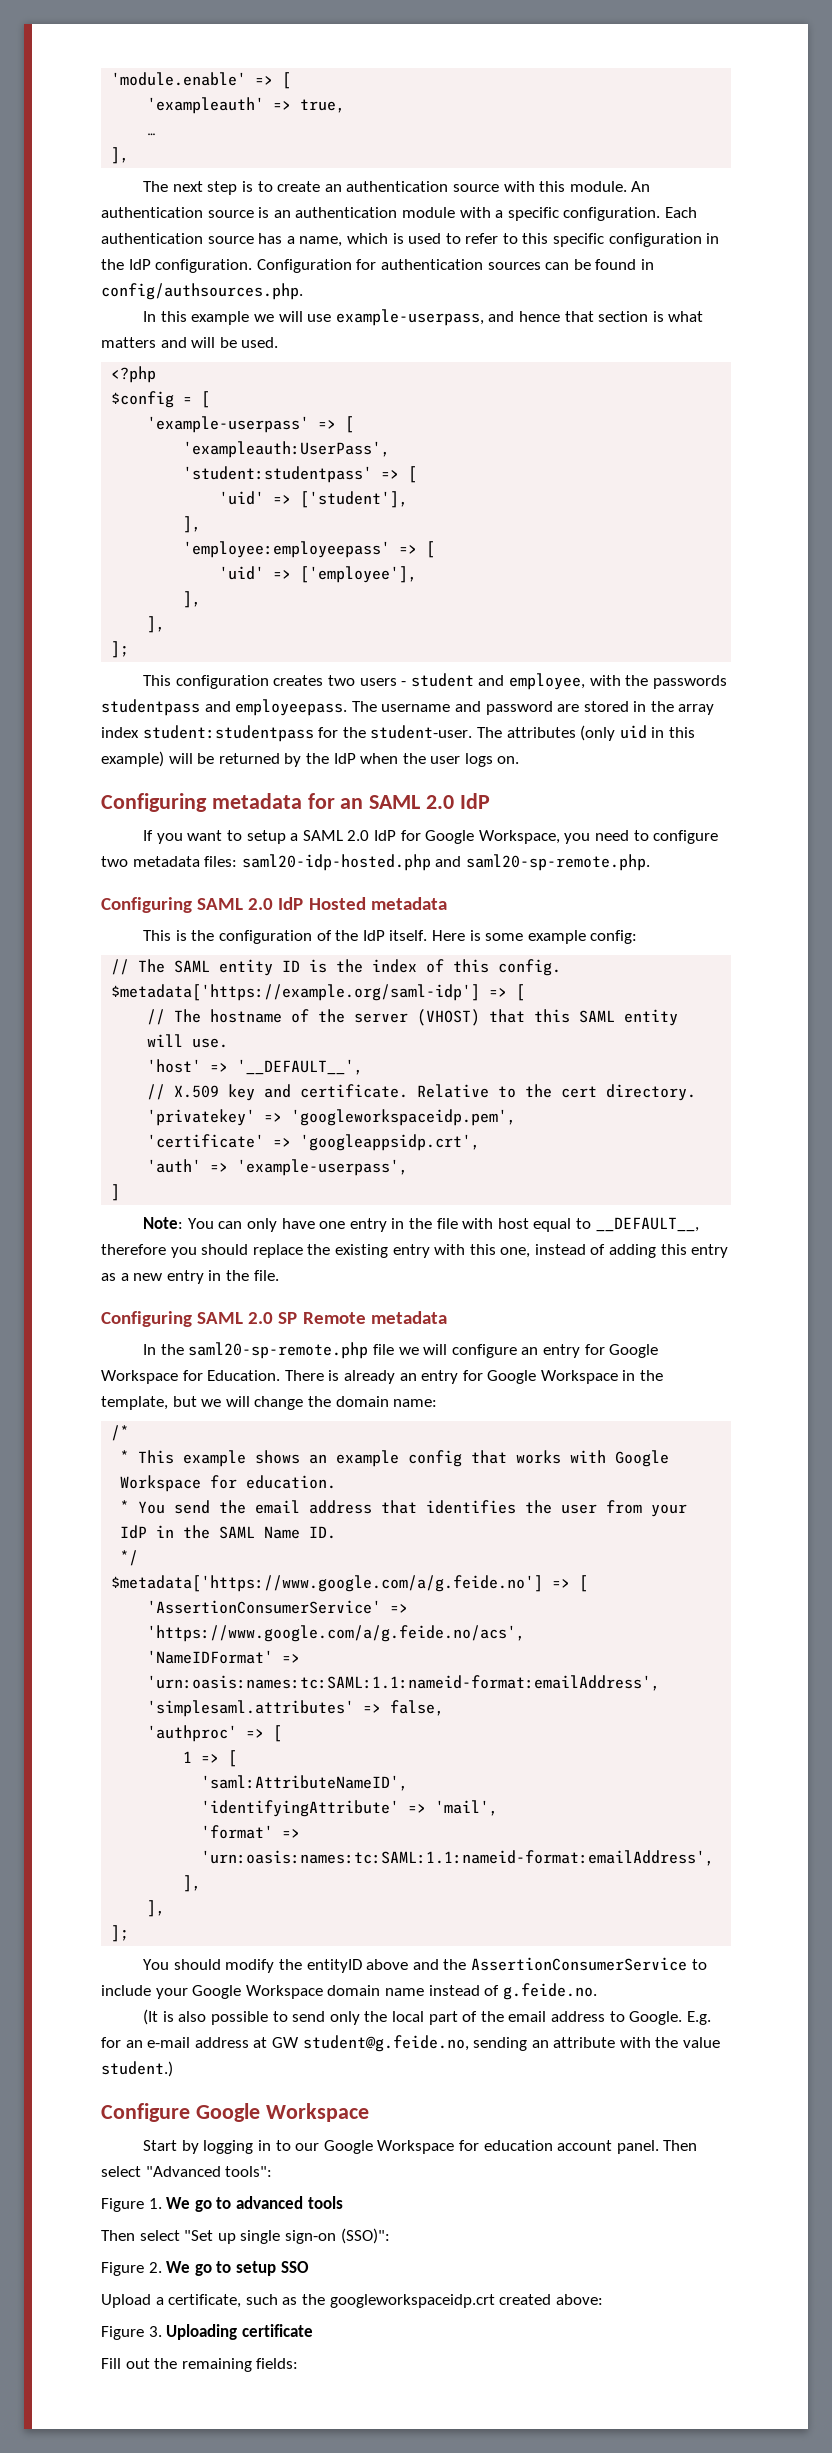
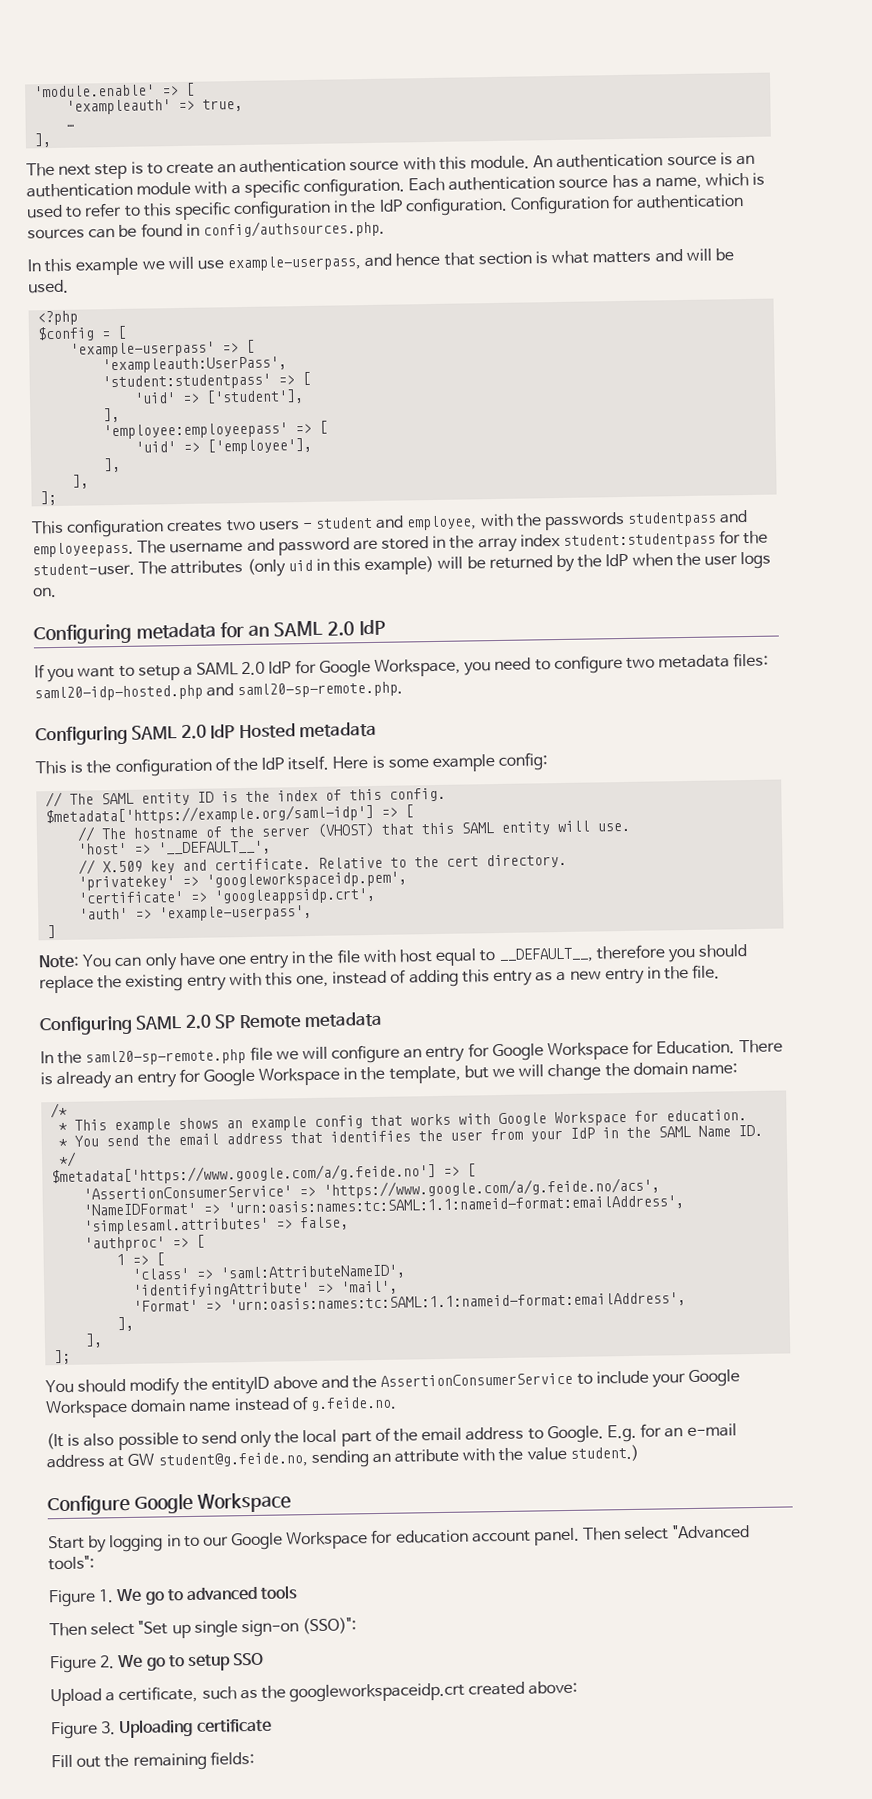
- 'saml:AttributeNameID',
+ 'class' => 'saml:AttributeNameID',
- 'format' => 'urn:oasis:names:tc:SAML:1.1:nameid-format:emailAddress',
+ 'Format' => 'urn:oasis:names:tc:SAML:1.1:nameid-format:emailAddress',

